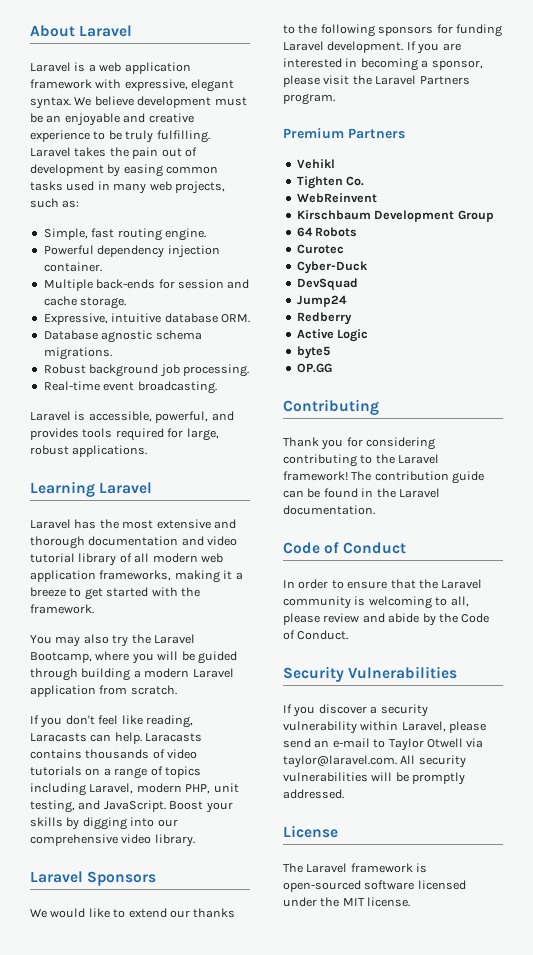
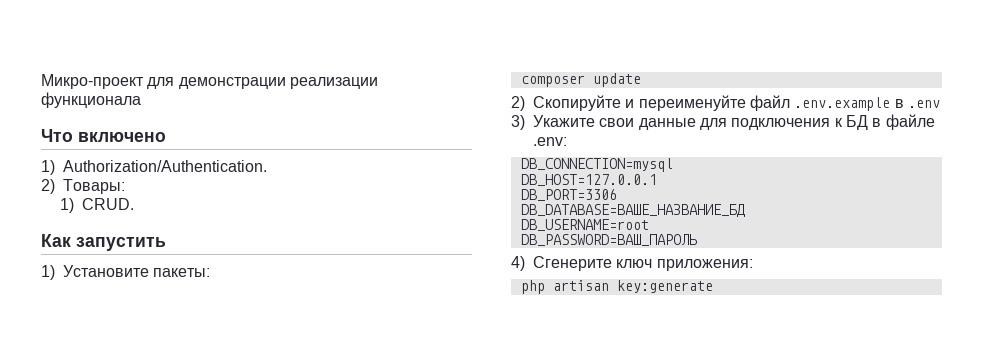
- About Laravel
- Laravel is a web application framework with expressive, elegant syntax. We believe development must be an enjoyable and creative experience to be truly fulfilling. Laravel takes the pain out of development by easing common tasks used in many web projects, such as:
- Simple, fast routing engine.
- Powerful dependency injection container.
- Multiple back-ends for session and cache storage.
- Expressive, intuitive database ORM.
- Database agnostic schema migrations.
- Robust background job processing.
- Real-time event broadcasting.
- Laravel is accessible, powerful, and provides tools required for large, robust applications.
- Learning Laravel
- Laravel has the most extensive and thorough documentation and video tutorial library of all modern web application frameworks, making it a breeze to get started with the framework.
- You may also try the Laravel Bootcamp, where you will be guided through building a modern Laravel application from scratch.
- If you don't feel like reading, Laracasts can help. Laracasts contains thousands of video tutorials on a range of topics including Laravel, modern PHP, unit testing, and JavaScript. Boost your skills by digging into our comprehensive video library.
- Laravel Sponsors
- We would like to extend our thanks to the following sponsors for funding Laravel development. If you are interested in becoming a sponsor, please visit the Laravel Partners program.
- Premium Partners
- Vehikl
- Tighten Co.
- WebReinvent
- Kirschbaum Development Group
- 64 Robots
- Curotec
- Cyber-Duck
- DevSquad
- Jump24
- Redberry
- Active Logic
- byte5
- OP.GG
- Contributing
- Thank you for considering contributing to the Laravel framework! The contribution guide can be found in the Laravel documentation.
- Code of Conduct
- In order to ensure that the Laravel community is welcoming to all, please review and abide by the Code of Conduct.
- Security Vulnerabilities
- If you discover a security vulnerability within Laravel, please send an e-mail to Taylor Otwell via taylor@laravel.com. All security vulnerabilities will be promptly addressed.
- License
- The Laravel framework is open-sourced software licensed under the MIT license.
+ Микро-проект для демонстрации реализации функционала
+ Что включено
+ 1) Authorization/Authentication.
+ 2) Товары:
+ 1) CRUD.
+ Как запустить
+ 1) Установите пакеты:
+ composer update
+ 2) Скопируйте и переименуйте файл .env.example в .env
+ 3) Укажите свои данные для подключения к БД в файле .env:
+ DB_CONNECTION=mysql
+ DB_HOST=127.0.0.1
+ DB_PORT=3306
+ DB_DATABASE=ВАШЕ_НАЗВАНИЕ_БД
+ DB_USERNAME=root
+ DB_PASSWORD=ВАШ_ПАРОЛЬ
+ 4) Сгенерите ключ приложения:
+ php artisan key:generate

